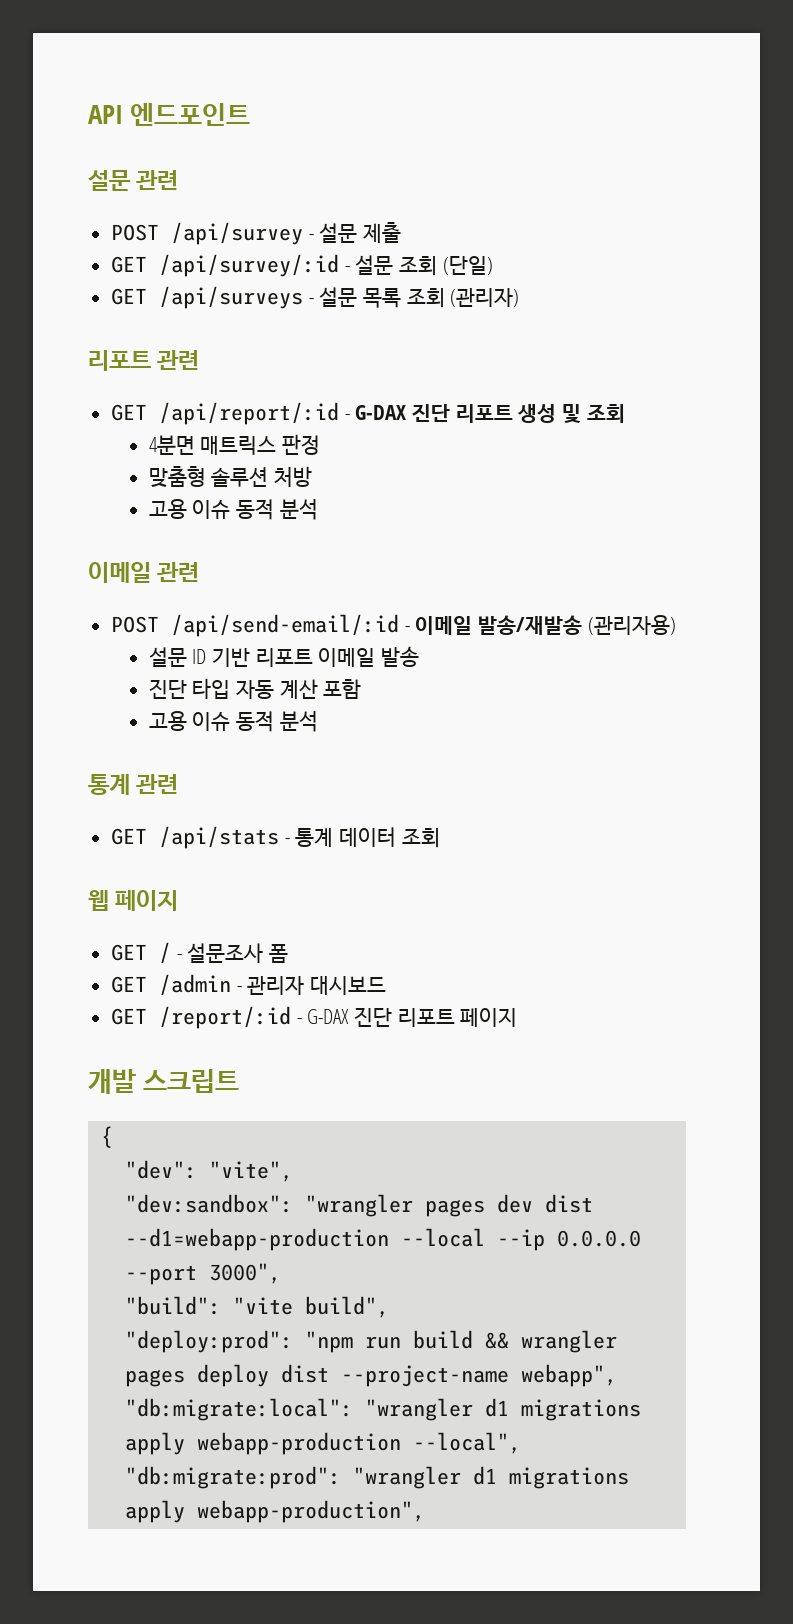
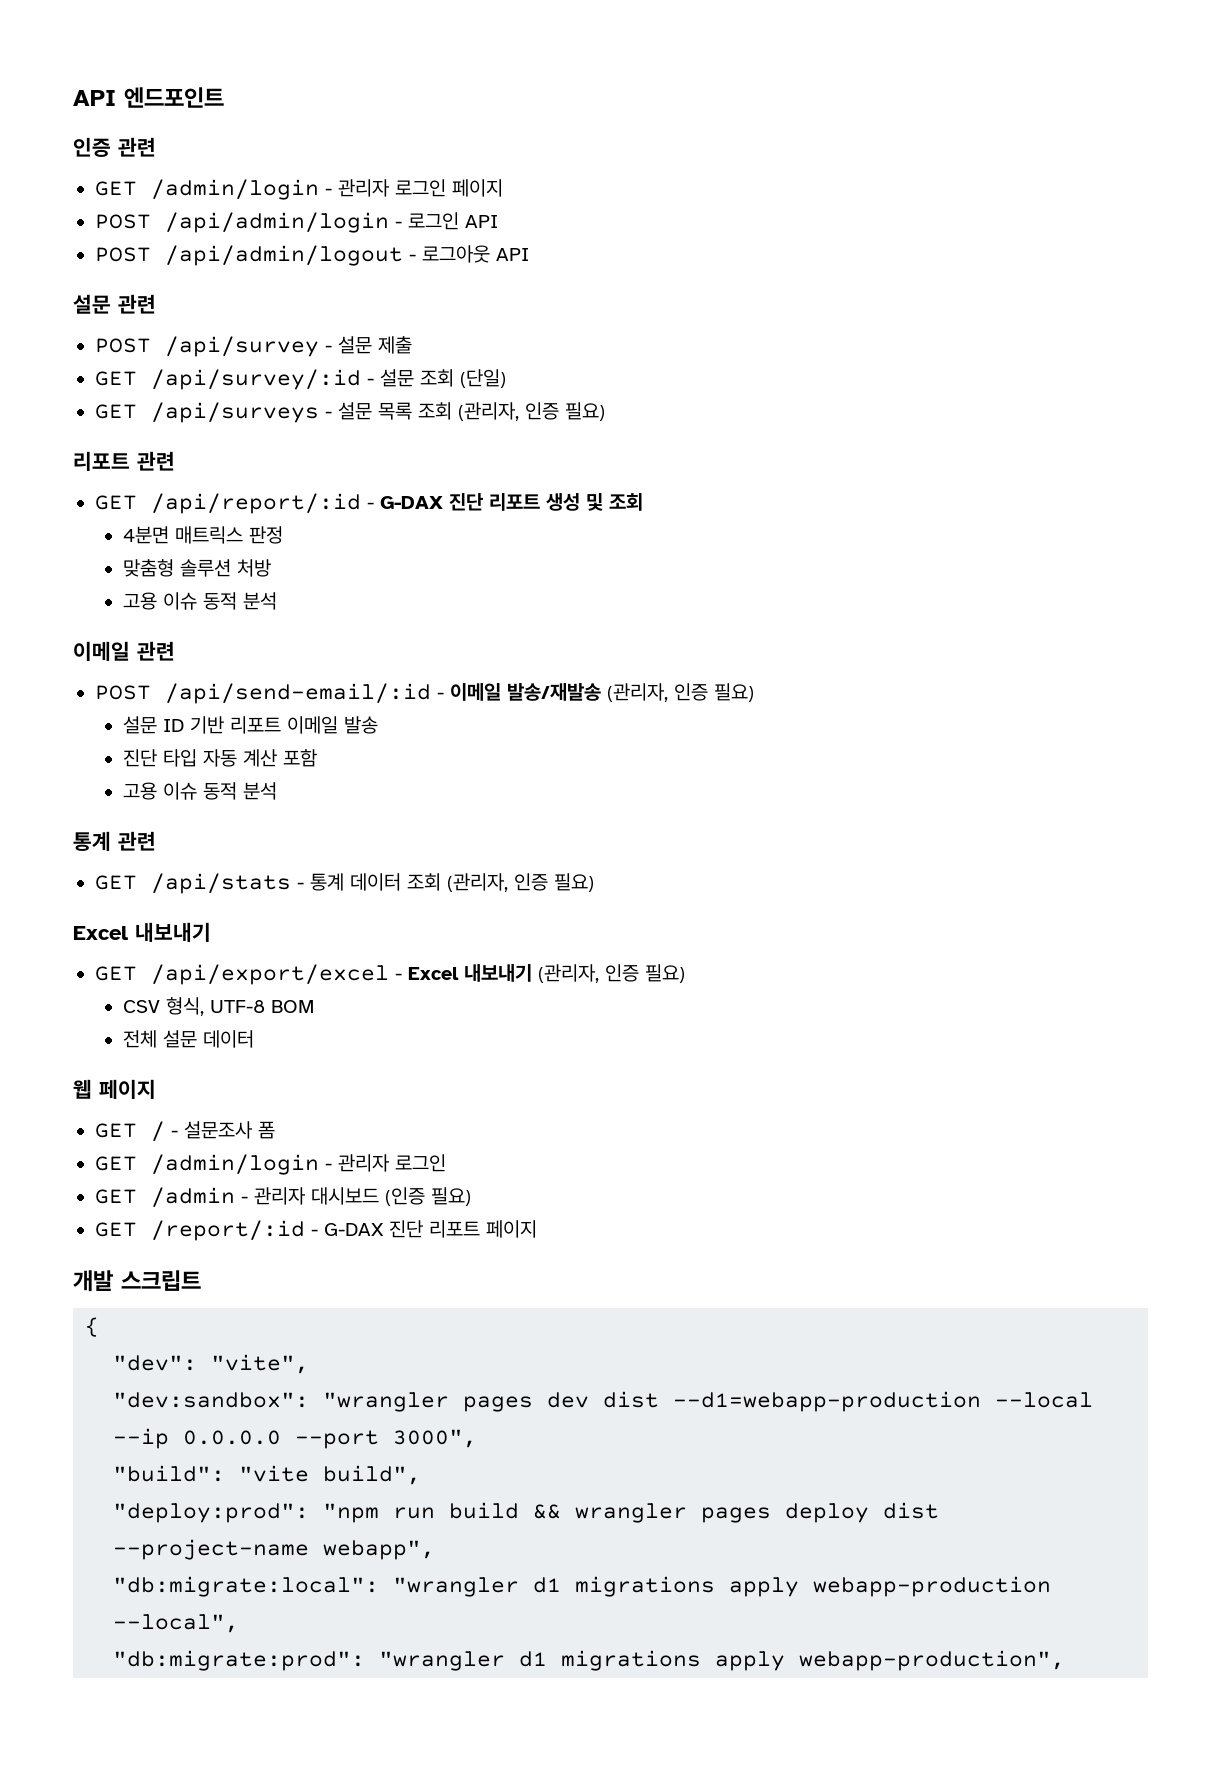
+ 인증 관련
+ GET /admin/login - 관리자 로그인 페이지
+ POST /api/admin/login - 로그인 API
+ POST /api/admin/logout - 로그아웃 API
- GET /api/surveys - 설문 목록 조회 (관리자)
+ GET /api/surveys - 설문 목록 조회 (관리자, 인증 필요)
- POST /api/send-email/:id - 이메일 발송/재발송 (관리자용)
+ POST /api/send-email/:id - 이메일 발송/재발송 (관리자, 인증 필요)
- GET /api/stats - 통계 데이터 조회
+ GET /api/stats - 통계 데이터 조회 (관리자, 인증 필요)
+ Excel 내보내기
+ GET /api/export/excel - Excel 내보내기 (관리자, 인증 필요)
+ CSV 형식, UTF-8 BOM
+ 전체 설문 데이터
  GET / - 설문조사 폼
+ GET /admin/login - 관리자 로그인
- GET /admin - 관리자 대시보드
+ GET /admin - 관리자 대시보드 (인증 필요)

